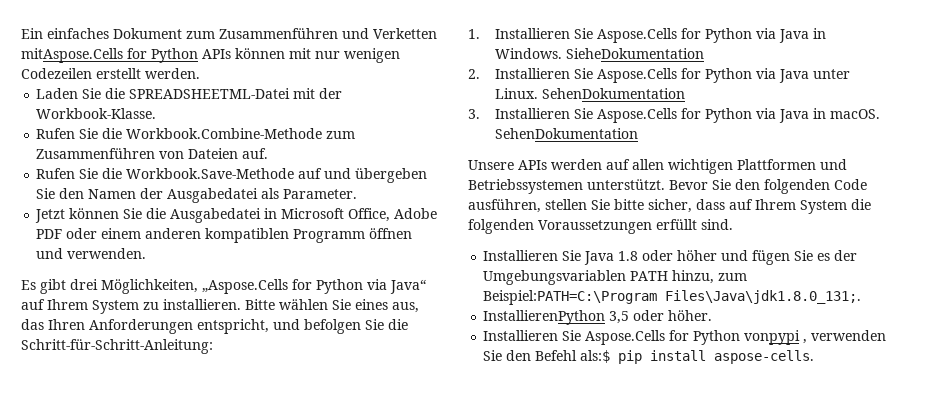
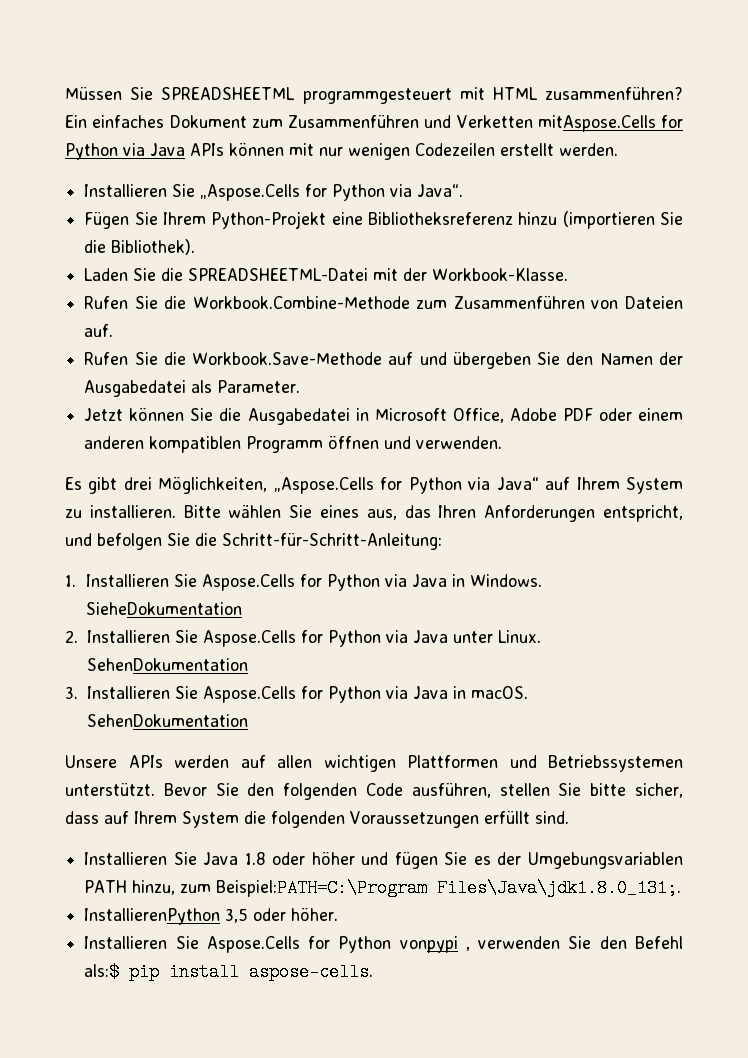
+ Müssen Sie SPREADSHEETML programmgesteuert mit HTML zusammenführen?
- Ein einfaches Dokument zum Zusammenführen und Verketten mitAspose.Cells for Python APIs können mit nur wenigen Codezeilen erstellt werden.
+ Ein einfaches Dokument zum Zusammenführen und Verketten mitAspose.Cells for Python via Java APIs können mit nur wenigen Codezeilen erstellt werden.
+ Installieren Sie „Aspose.Cells for Python via Java“.
+ Fügen Sie Ihrem Python-Projekt eine Bibliotheksreferenz hinzu (importieren Sie die Bibliothek).

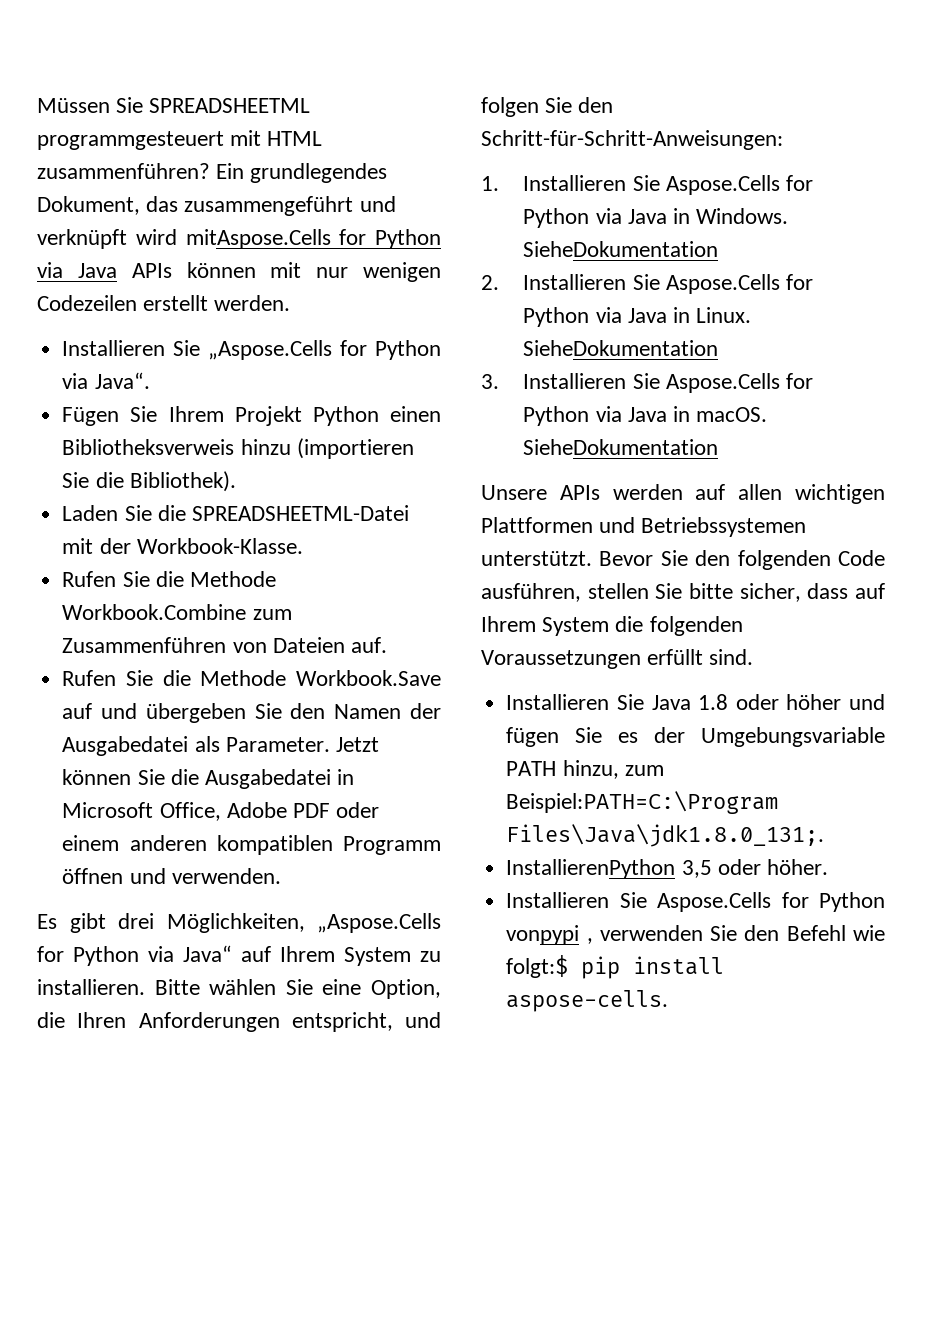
- Ein einfaches Dokument zum Zusammenführen und Verketten mitAspose.Cells for Python via Java APIs können mit nur wenigen Codezeilen erstellt werden.
+ Ein grundlegendes Dokument, das zusammengeführt und verknüpft wird mitAspose.Cells for Python via Java APIs können mit nur wenigen Codezeilen erstellt werden.
- Fügen Sie Ihrem Python-Projekt eine Bibliotheksreferenz hinzu (importieren Sie die Bibliothek).
+ Fügen Sie Ihrem Projekt Python einen Bibliotheksverweis hinzu (importieren Sie die Bibliothek).
- Rufen Sie die Workbook.Combine-Methode zum Zusammenführen von Dateien auf.
+ Rufen Sie die Methode Workbook.Combine zum Zusammenführen von Dateien auf.
- Rufen Sie die Workbook.Save-Methode auf und übergeben Sie den Namen der Ausgabedatei als Parameter.
- Jetzt können Sie die Ausgabedatei in Microsoft Office, Adobe PDF oder einem anderen kompatiblen Programm öffnen und verwenden.
+ Rufen Sie die Methode Workbook.Save auf und übergeben Sie den Namen der Ausgabedatei als Parameter. Jetzt können Sie die Ausgabedatei in Microsoft Office, Adobe PDF oder einem anderen kompatiblen Programm öffnen und verwenden.
- Bitte wählen Sie eines aus, das Ihren Anforderungen entspricht, und befolgen Sie die Schritt-für-Schritt-Anleitung:
+ Bitte wählen Sie eine Option, die Ihren Anforderungen entspricht, und folgen Sie den Schritt-für-Schritt-Anweisungen:
- 2. Installieren Sie Aspose.Cells for Python via Java unter Linux. SehenDokumentation
+ 2. Installieren Sie Aspose.Cells for Python via Java in Linux. SieheDokumentation
- 3. Installieren Sie Aspose.Cells for Python via Java in macOS. SehenDokumentation
+ 3. Installieren Sie Aspose.Cells for Python via Java in macOS. SieheDokumentation
- Installieren Sie Java 1.8 oder höher und fügen Sie es der Umgebungsvariablen PATH hinzu, zum Beispiel:PATH=C:\Program Files\Java\jdk1.8.0_131;.
+ Installieren Sie Java 1.8 oder höher und fügen Sie es der Umgebungsvariable PATH hinzu, zum Beispiel:PATH=C:\Program Files\Java\jdk1.8.0_131;.
- Installieren Sie Aspose.Cells for Python vonpypi , verwenden Sie den Befehl als:$ pip install aspose-cells.
+ Installieren Sie Aspose.Cells for Python vonpypi , verwenden Sie den Befehl wie folgt:$ pip install aspose-cells.

